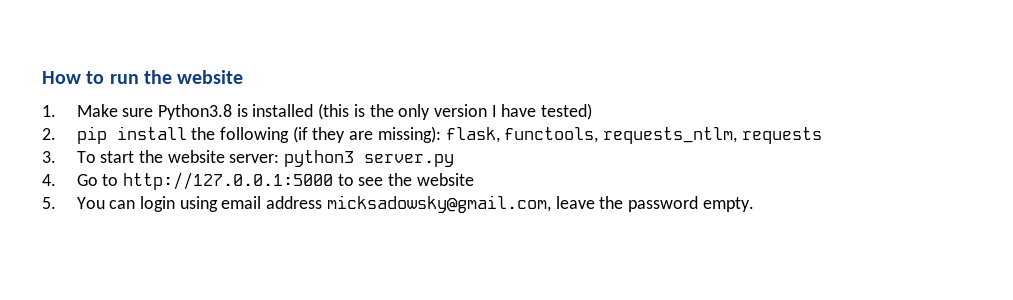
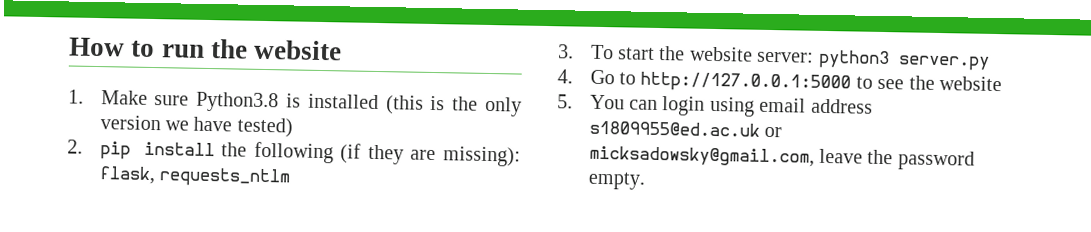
- 1. Make sure Python3.8 is installed (this is the only version I have tested)
+ 1. Make sure Python3.8 is installed (this is the only version we have tested)
- 2. pip install the following (if they are missing): flask, functools, requests_ntlm, requests
+ 2. pip install the following (if they are missing): flask, requests_ntlm
- 5. You can login using email address micksadowsky@gmail.com, leave the password empty.
+ 5. You can login using email address s1809955@ed.ac.uk or micksadowsky@gmail.com, leave the password empty.

